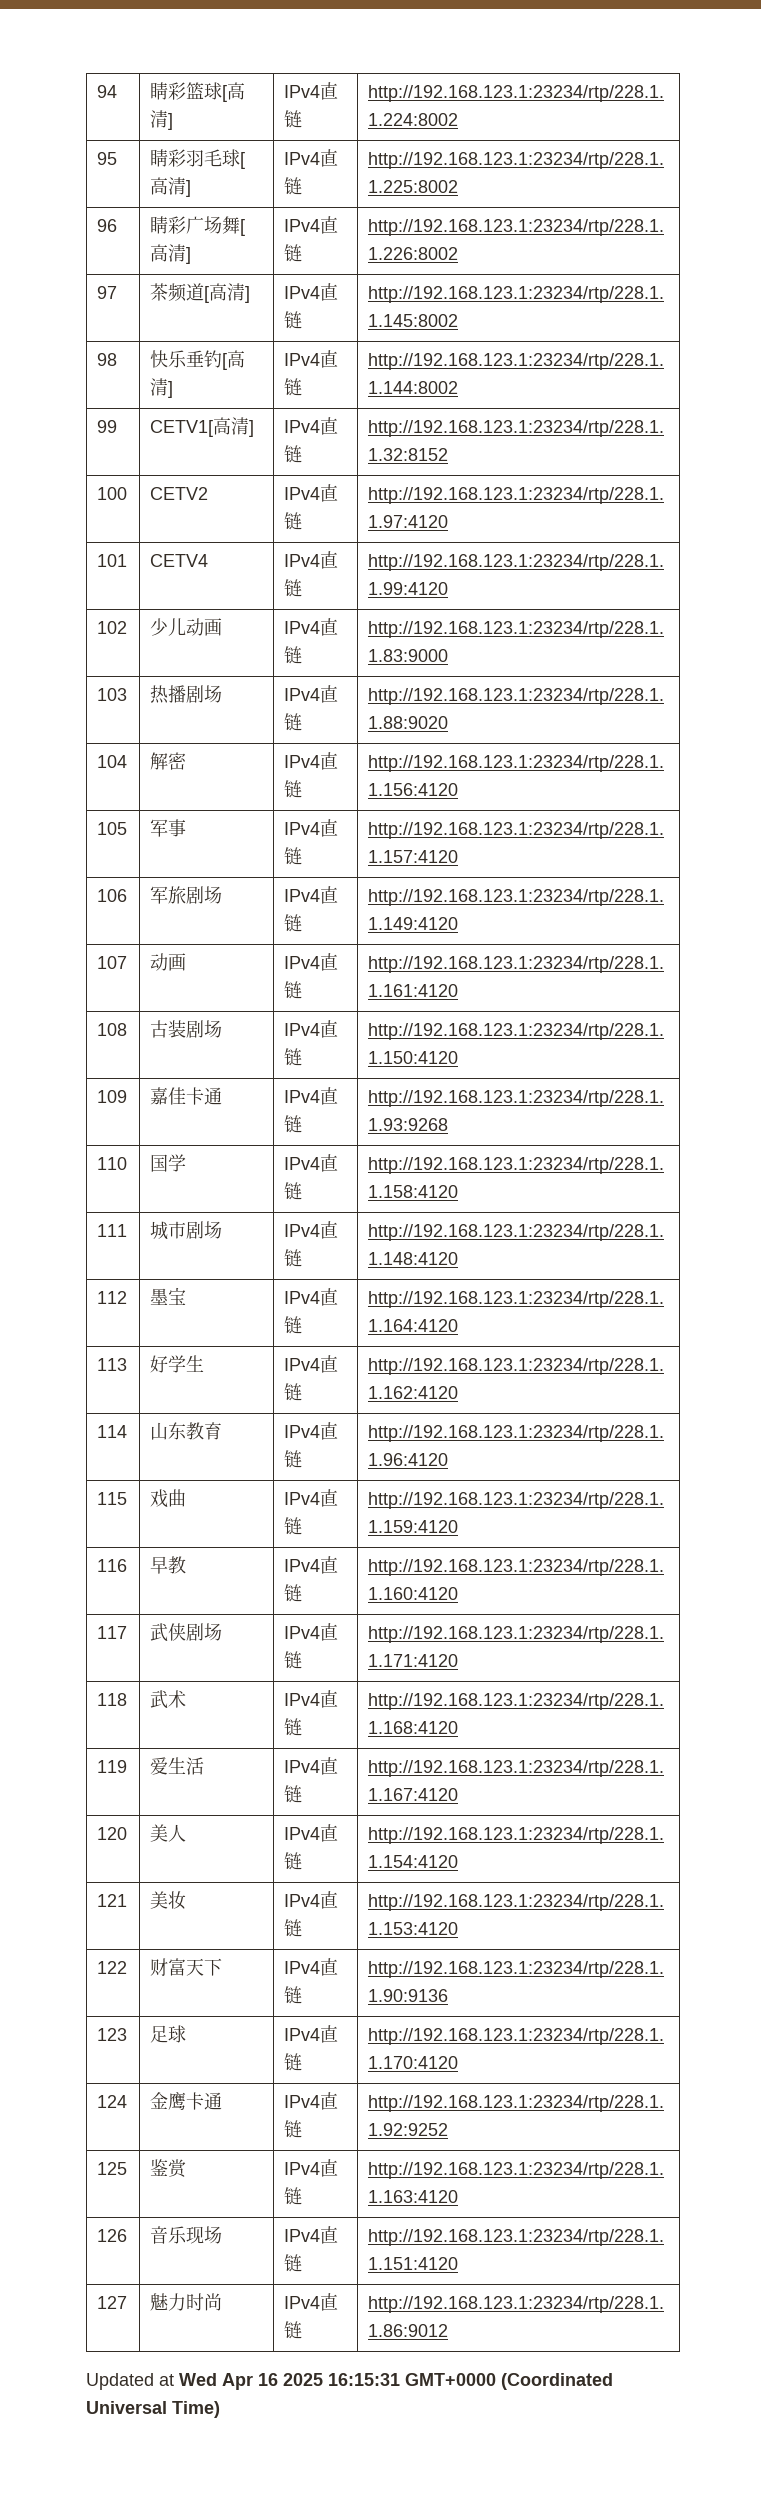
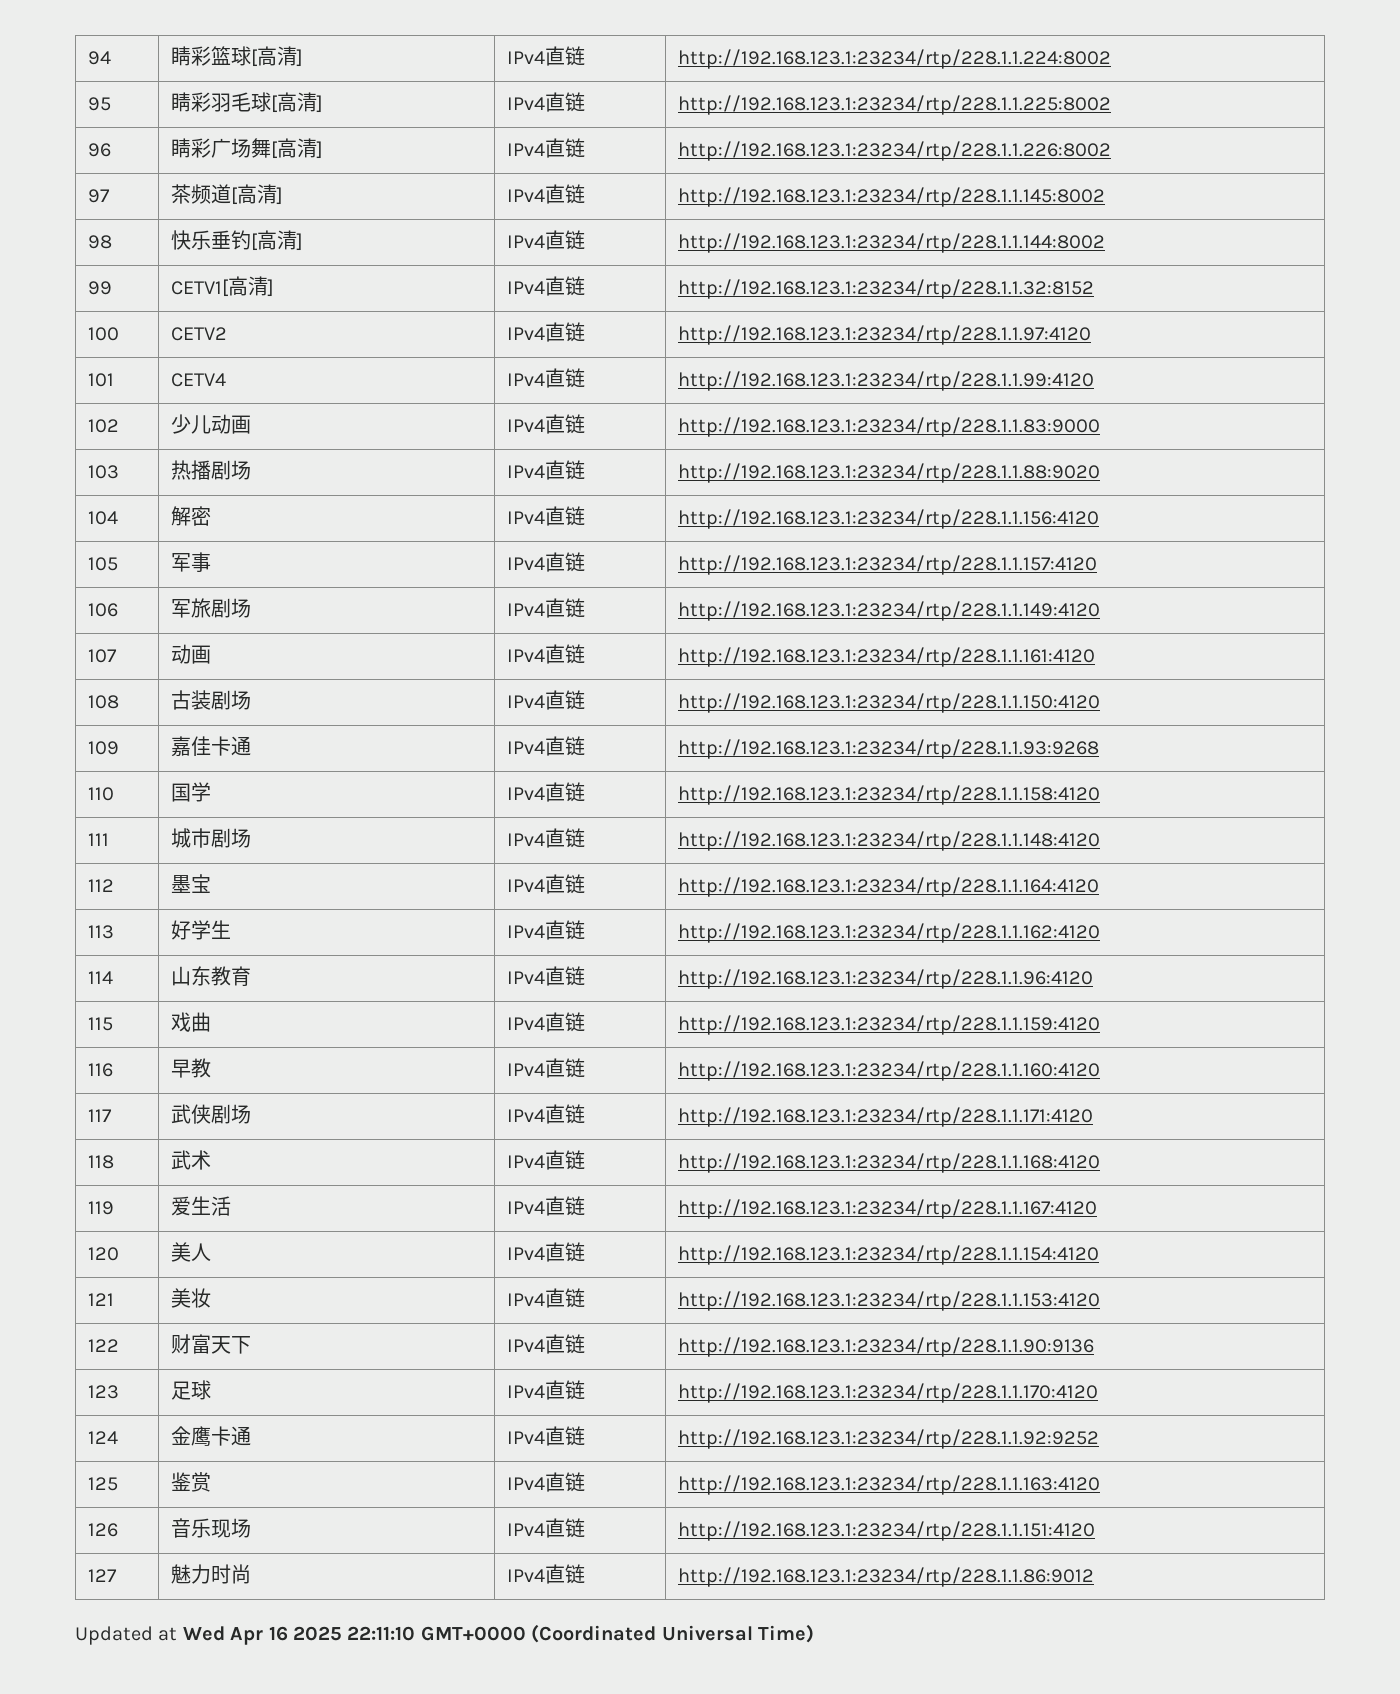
- Updated at Wed Apr 16 2025 16:15:31 GMT+0000 (Coordinated Universal Time)
+ Updated at Wed Apr 16 2025 22:11:10 GMT+0000 (Coordinated Universal Time)

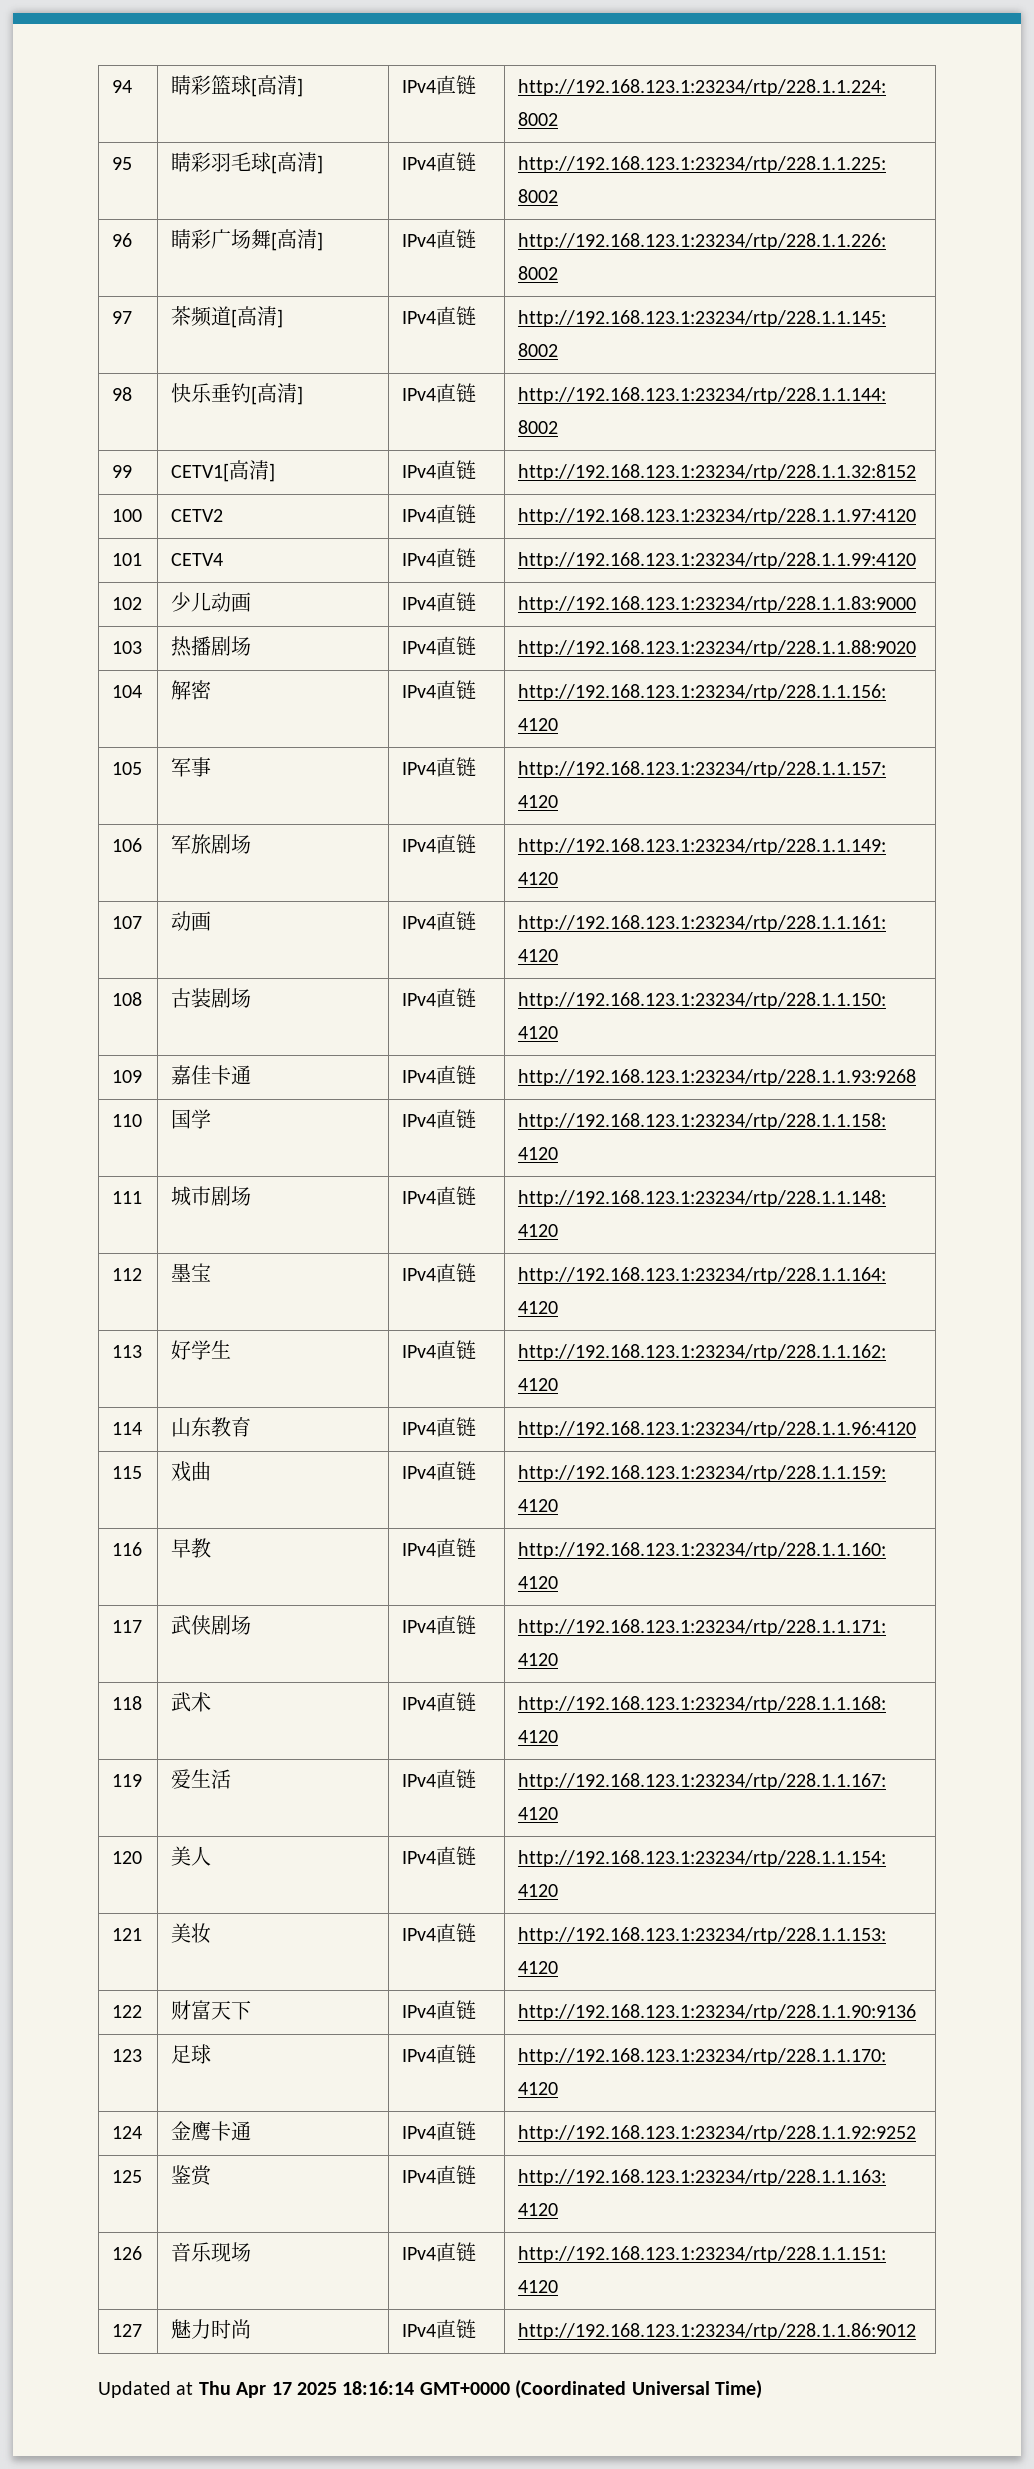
- Updated at Wed Apr 16 2025 22:11:10 GMT+0000 (Coordinated Universal Time)
+ Updated at Thu Apr 17 2025 18:16:14 GMT+0000 (Coordinated Universal Time)

